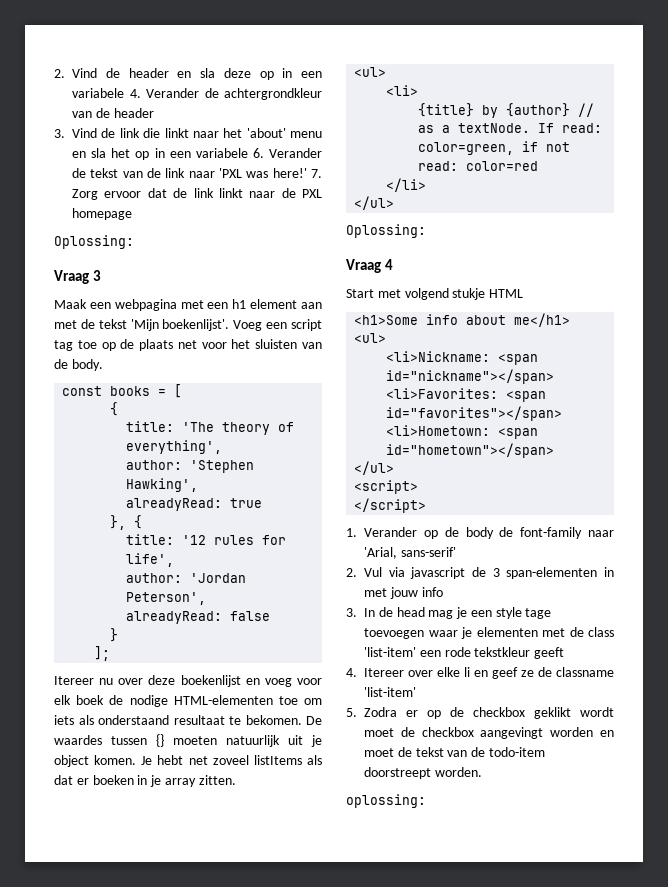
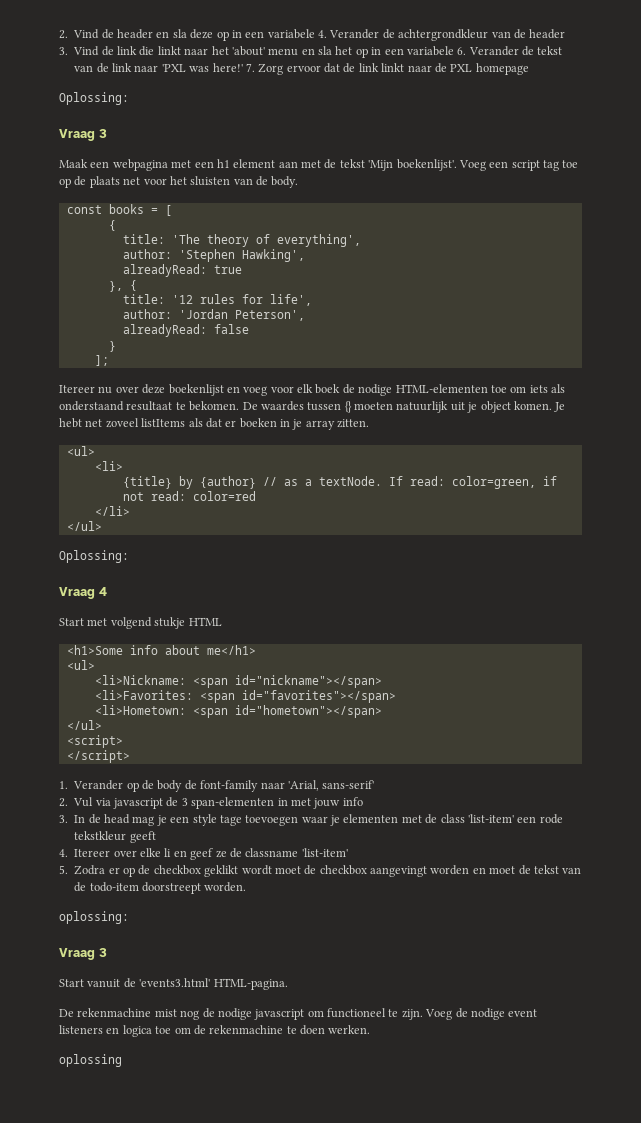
  oplossing:
+ Vraag 3
+ Start vanuit de 'events3.html' HTML-pagina.
+ De rekenmachine mist nog de nodige javascript om functioneel te zijn. Voeg de nodige event listeners en logica toe om de rekenmachine te doen werken.
+ oplossing

